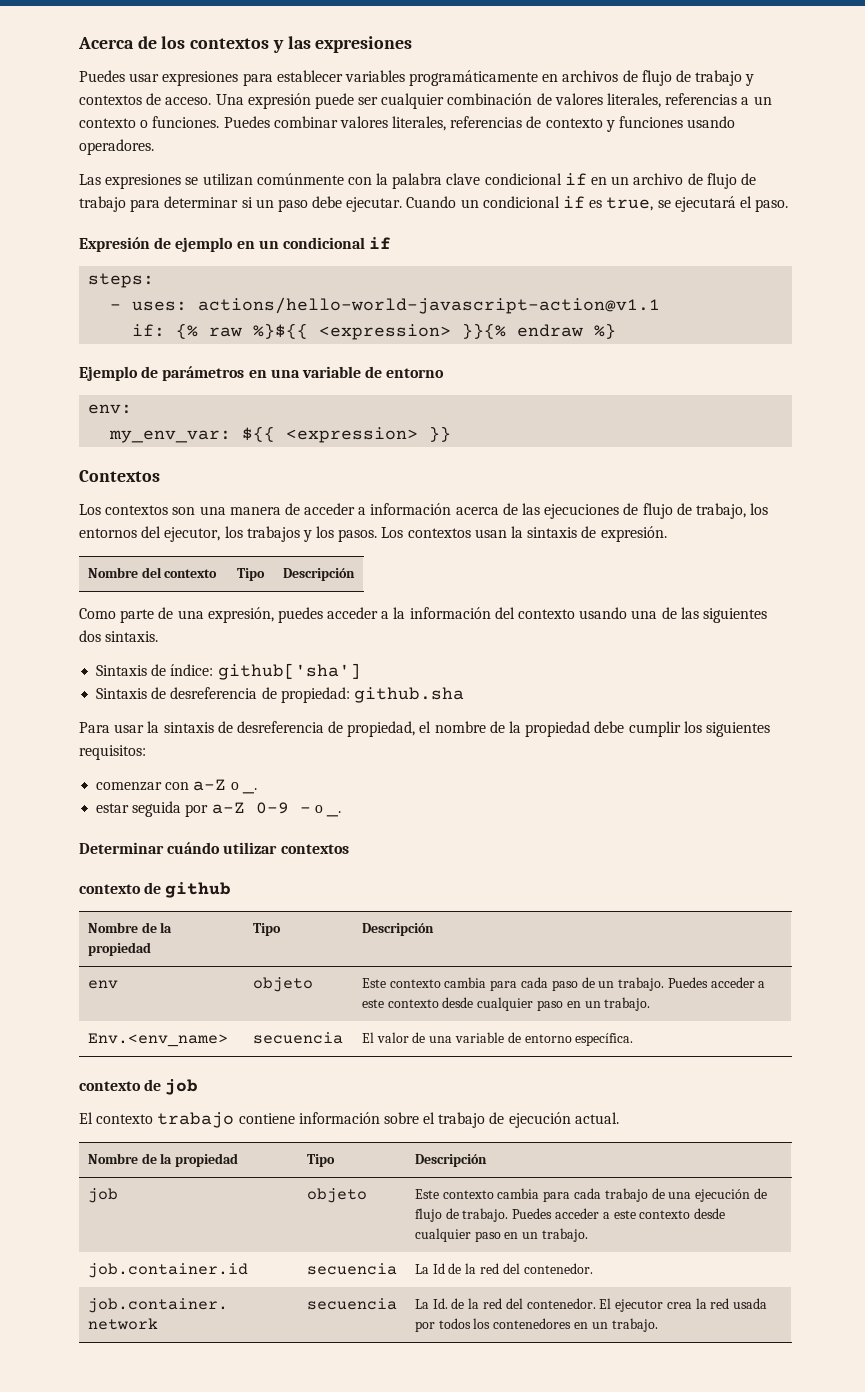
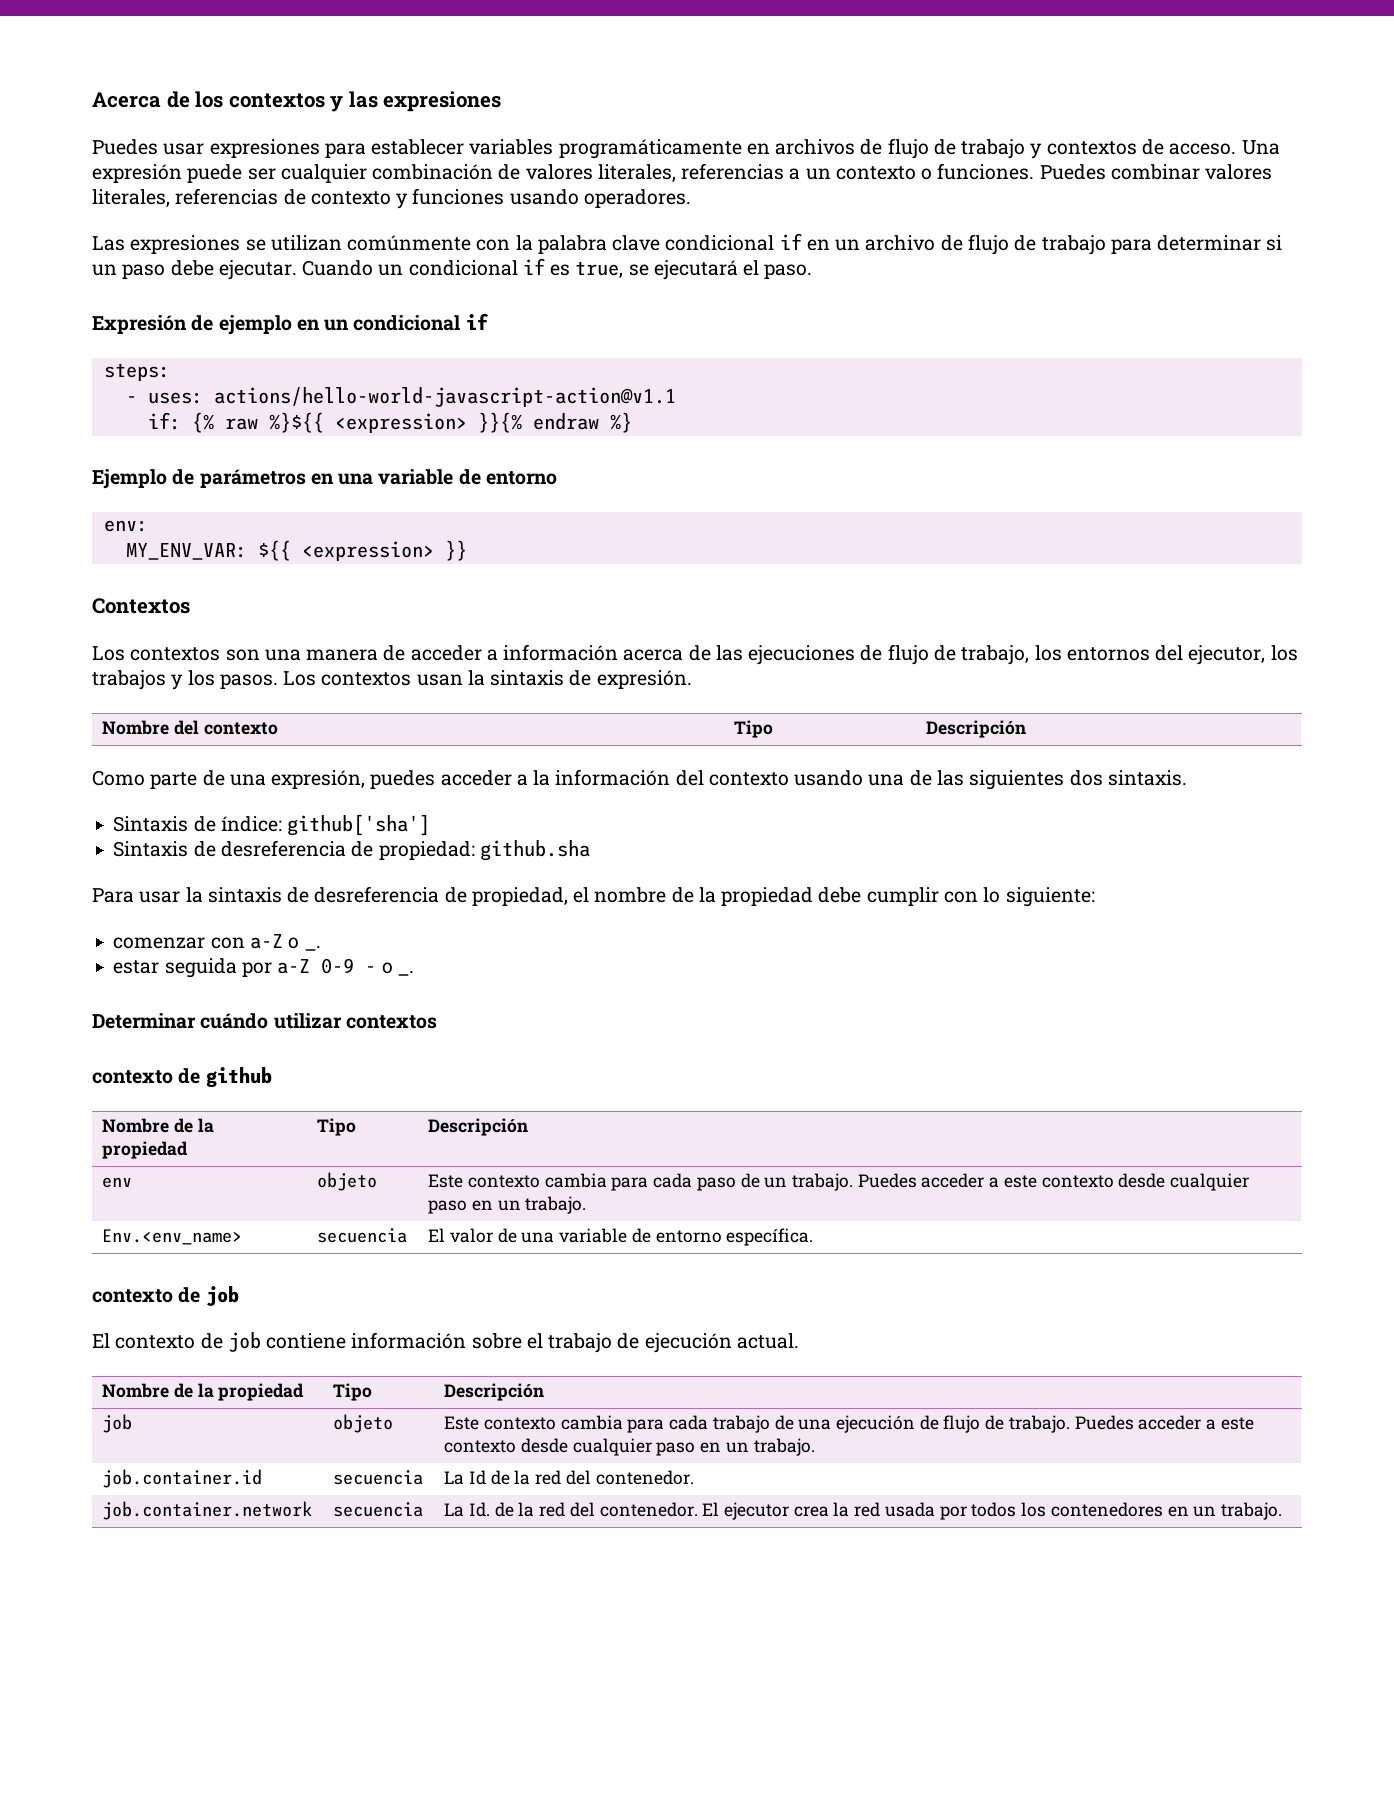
- my_env_var: ${{ <expression> }}
+ MY_ENV_VAR: ${{ <expression> }}
- Para usar la sintaxis de desreferencia de propiedad, el nombre de la propiedad debe cumplir los siguientes requisitos:
+ Para usar la sintaxis de desreferencia de propiedad, el nombre de la propiedad debe cumplir con lo siguiente:
- El contexto trabajo contiene información sobre el trabajo de ejecución actual.
+ El contexto de job contiene información sobre el trabajo de ejecución actual.

